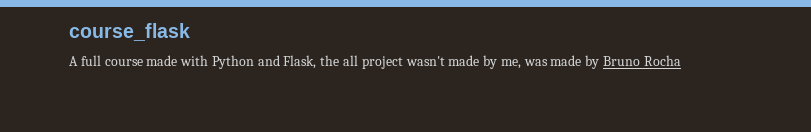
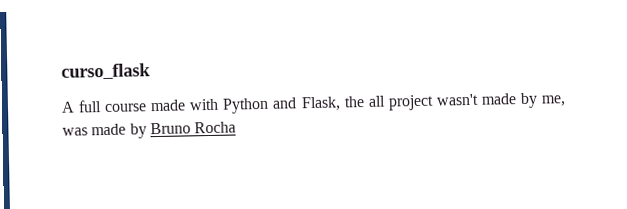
- course_flask
+ curso_flask

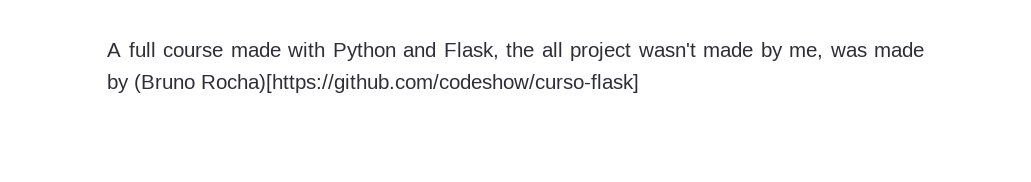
- curso_flask
- A full course made with Python and Flask, the all project wasn't made by me, was made by Bruno Rocha
+ A full course made with Python and Flask, the all project wasn't made by me, was made by (Bruno Rocha)[https://github.com/codeshow/curso-flask]

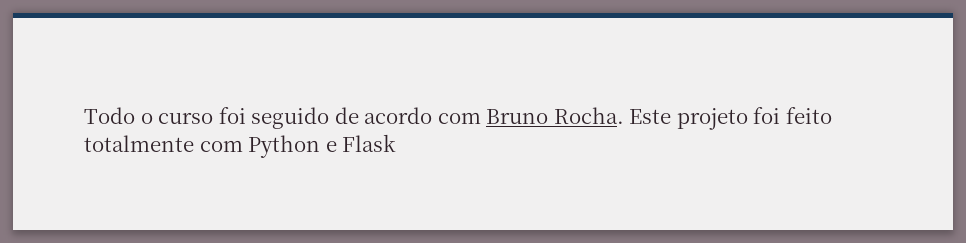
- A full course made with Python and Flask, the all project wasn't made by me, was made by (Bruno Rocha)[https://github.com/codeshow/curso-flask]
+ Todo o curso foi seguido de acordo com Bruno Rocha. Este projeto foi feito totalmente com Python e Flask

